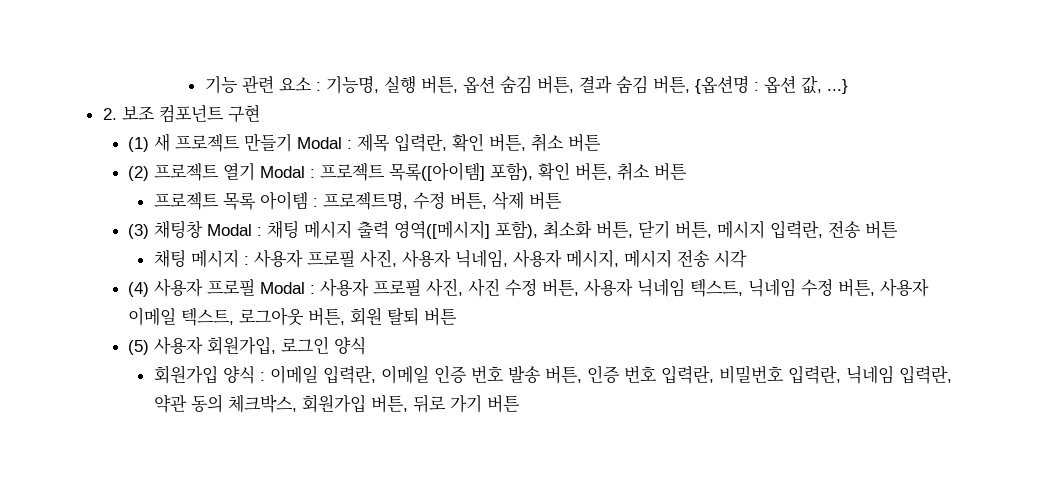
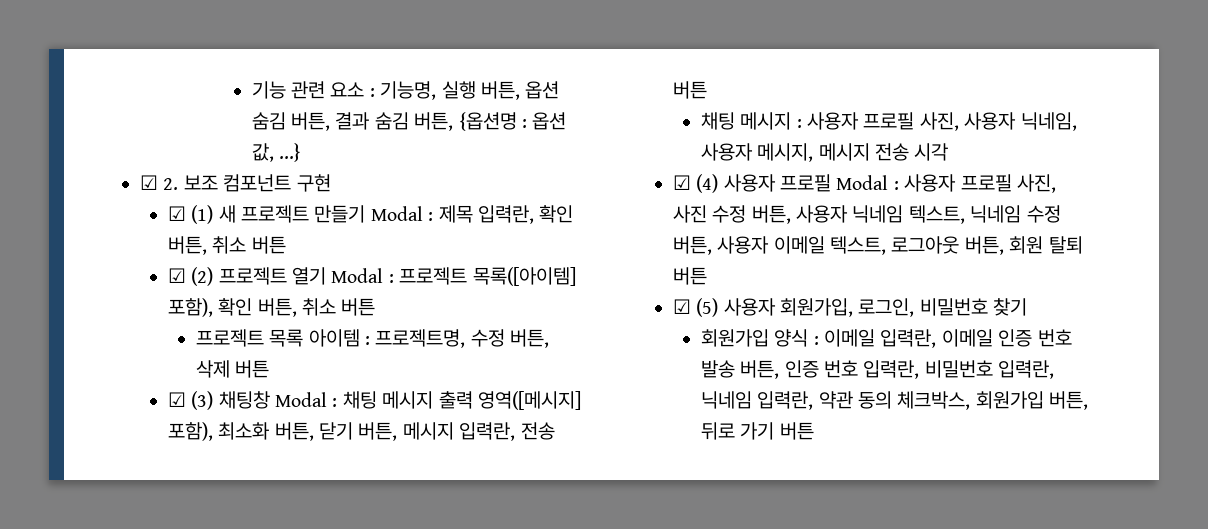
- 2. 보조 컴포넌트 구현
+ ☑ 2. 보조 컴포넌트 구현
- (1) 새 프로젝트 만들기 Modal : 제목 입력란, 확인 버튼, 취소 버튼
+ ☑ (1) 새 프로젝트 만들기 Modal : 제목 입력란, 확인 버튼, 취소 버튼
- (2) 프로젝트 열기 Modal : 프로젝트 목록([아이템] 포함), 확인 버튼, 취소 버튼
+ ☑ (2) 프로젝트 열기 Modal : 프로젝트 목록([아이템] 포함), 확인 버튼, 취소 버튼
- (3) 채팅창 Modal : 채팅 메시지 출력 영역([메시지] 포함), 최소화 버튼, 닫기 버튼, 메시지 입력란, 전송 버튼
+ ☑ (3) 채팅창 Modal : 채팅 메시지 출력 영역([메시지] 포함), 최소화 버튼, 닫기 버튼, 메시지 입력란, 전송 버튼
- (4) 사용자 프로필 Modal : 사용자 프로필 사진, 사진 수정 버튼, 사용자 닉네임 텍스트, 닉네임 수정 버튼, 사용자 이메일 텍스트, 로그아웃 버튼, 회원 탈퇴 버튼
+ ☑ (4) 사용자 프로필 Modal : 사용자 프로필 사진, 사진 수정 버튼, 사용자 닉네임 텍스트, 닉네임 수정 버튼, 사용자 이메일 텍스트, 로그아웃 버튼, 회원 탈퇴 버튼
- (5) 사용자 회원가입, 로그인 양식
+ ☑ (5) 사용자 회원가입, 로그인, 비밀번호 찾기

